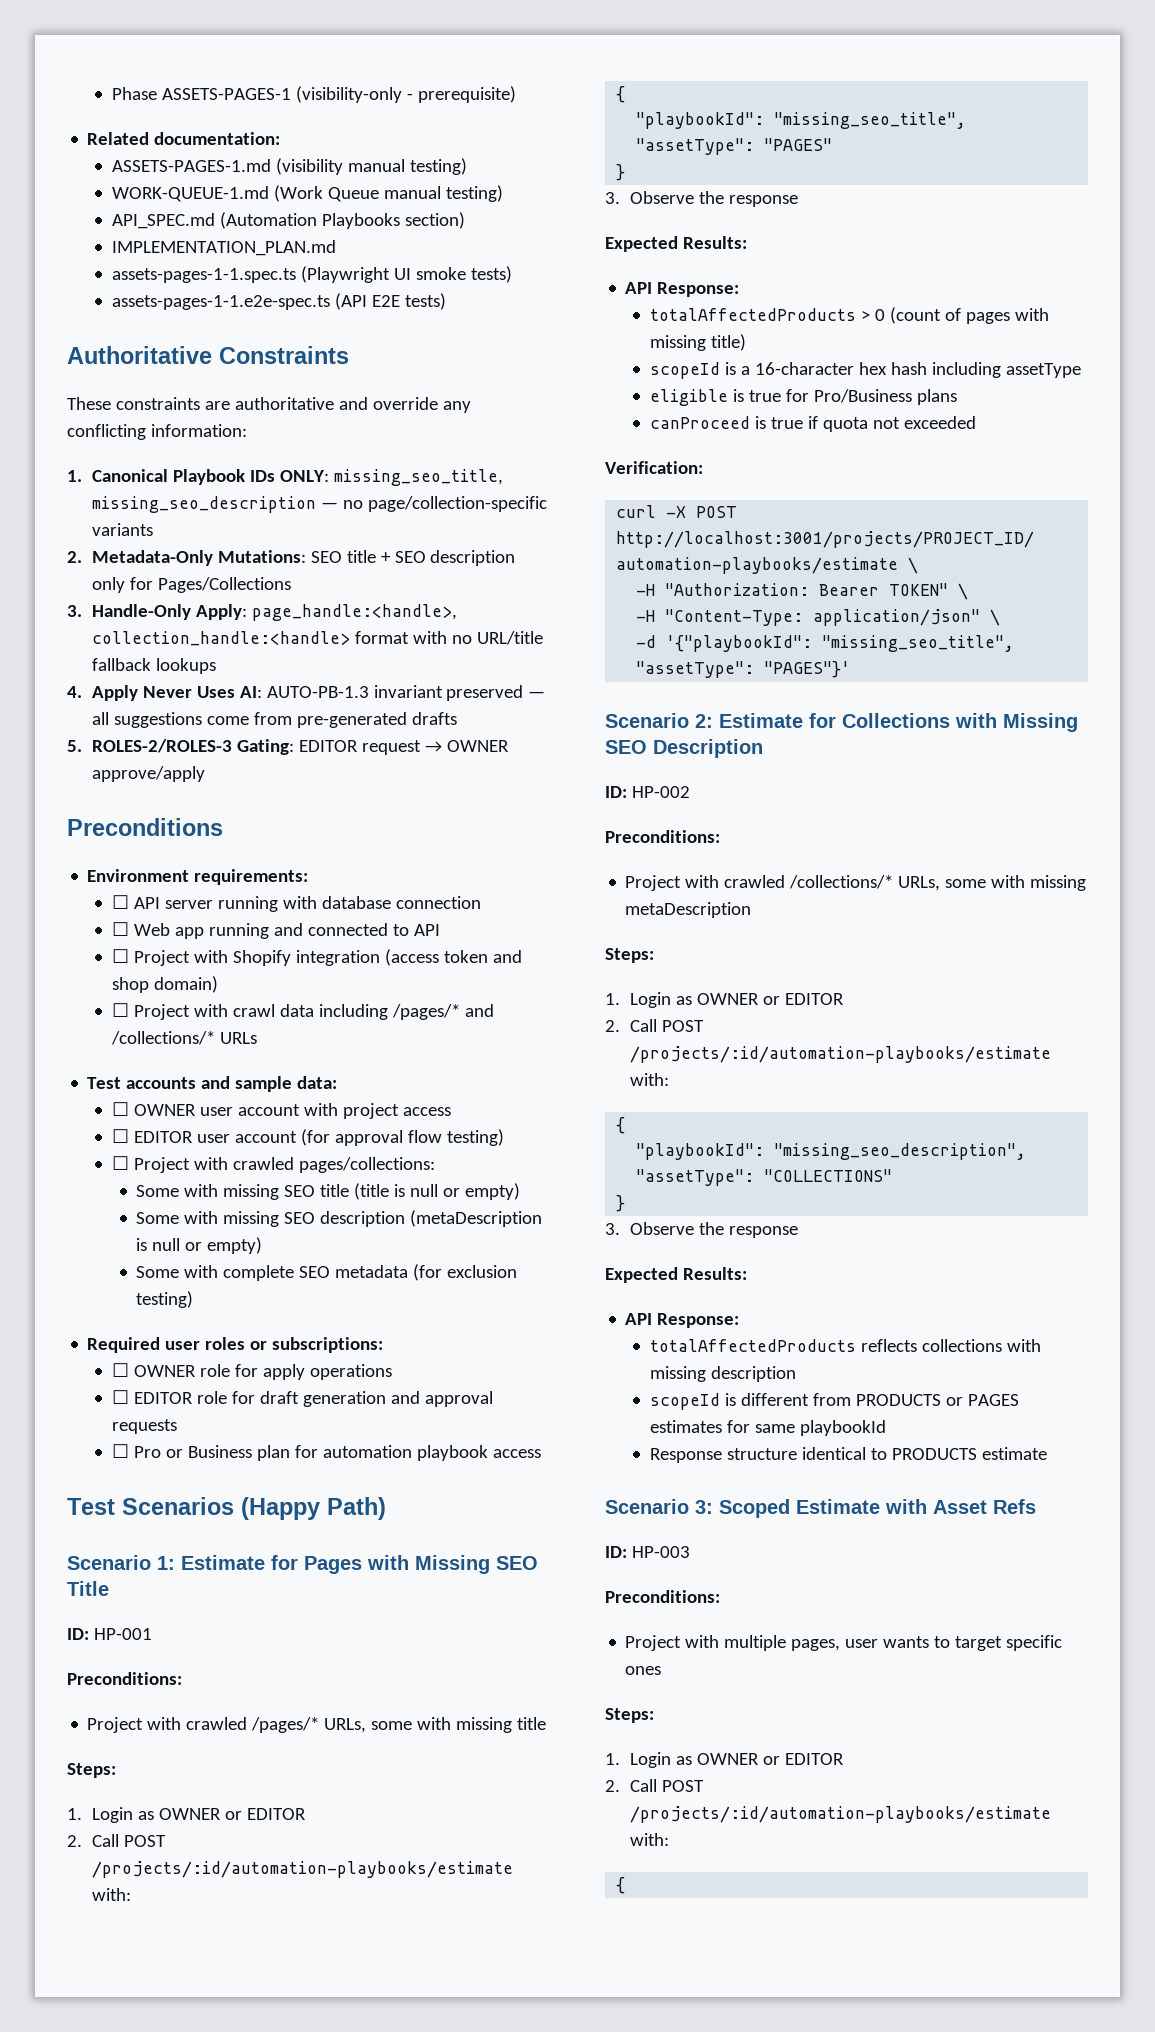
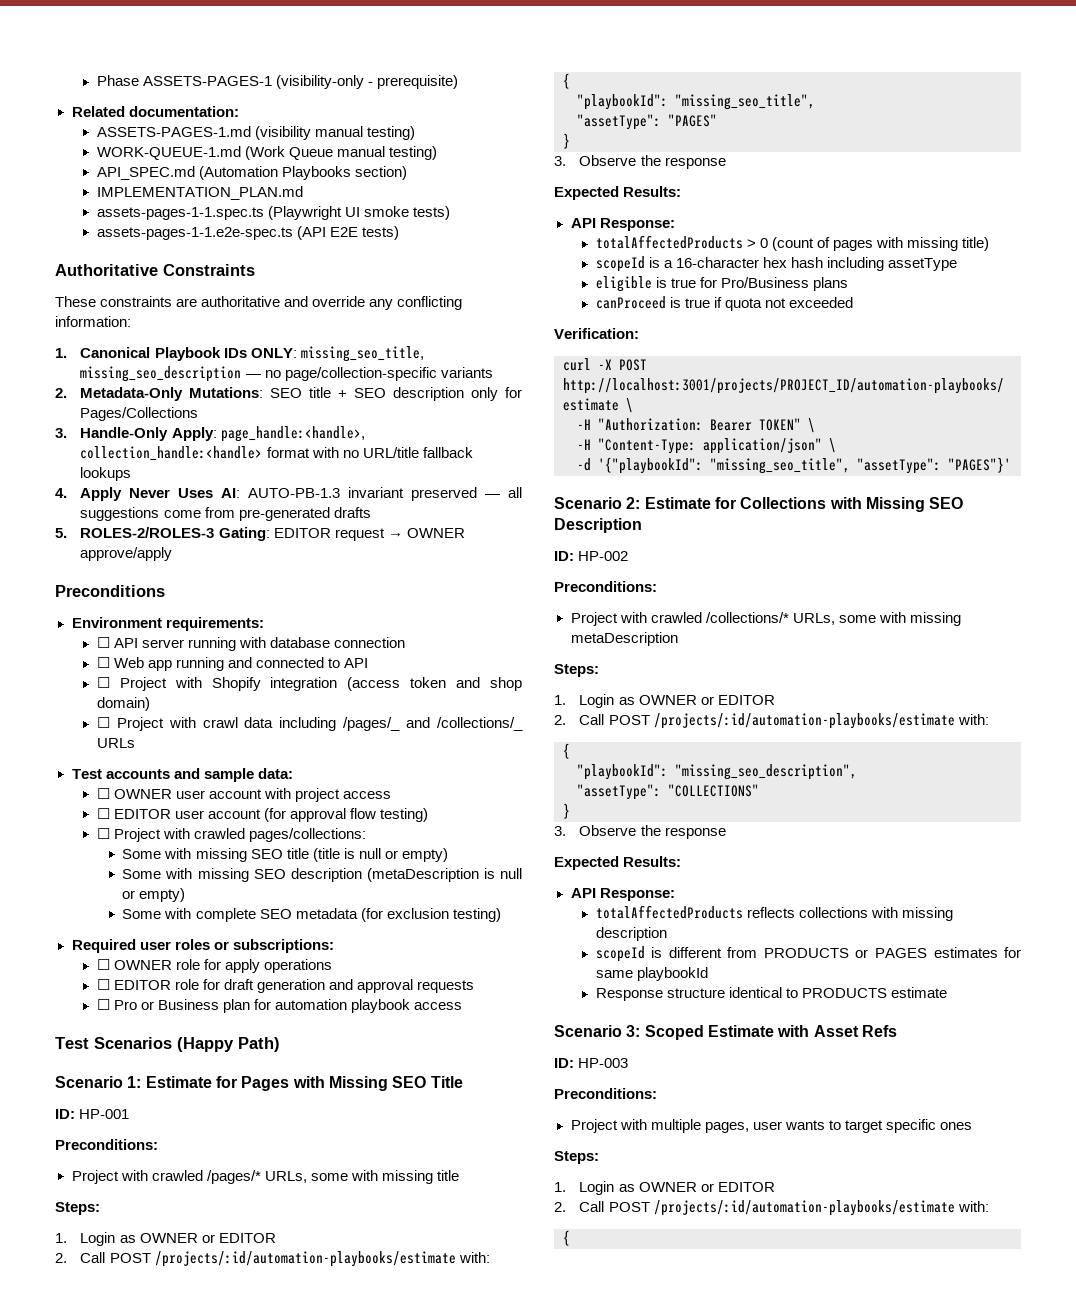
- ☐ Project with crawl data including /pages/* and /collections/* URLs
+ ☐ Project with crawl data including /pages/_ and /collections/_ URLs

